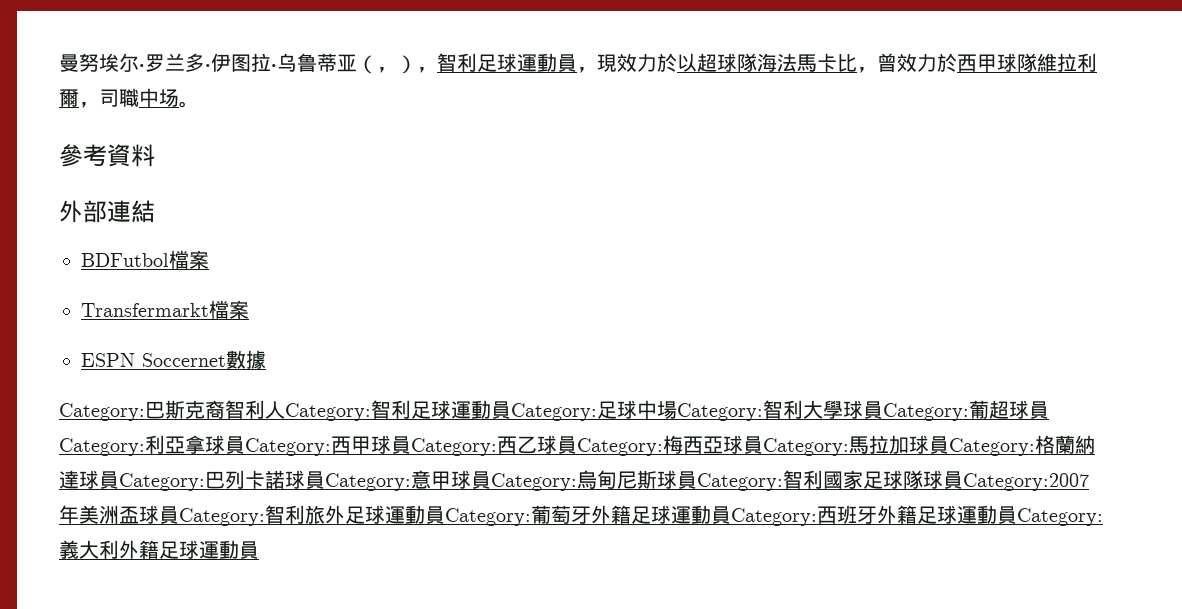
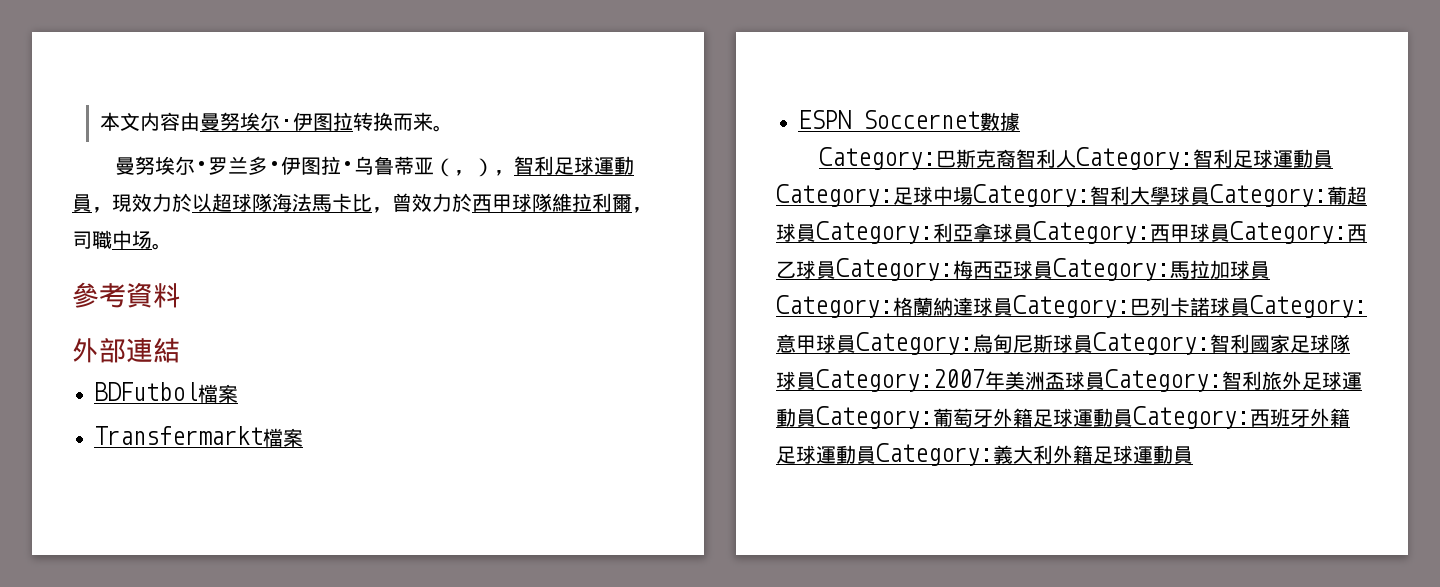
+ 本文内容由曼努埃尔·伊图拉转换而来。

